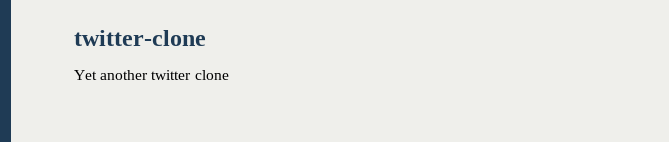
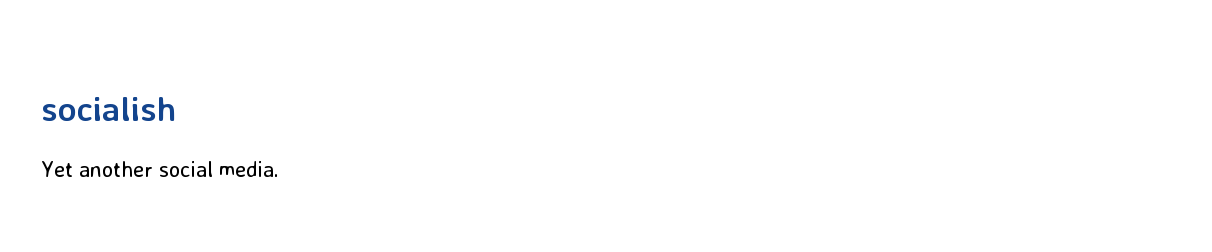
- twitter-clone
+ socialish
- Yet another twitter clone
+ Yet another social media.

